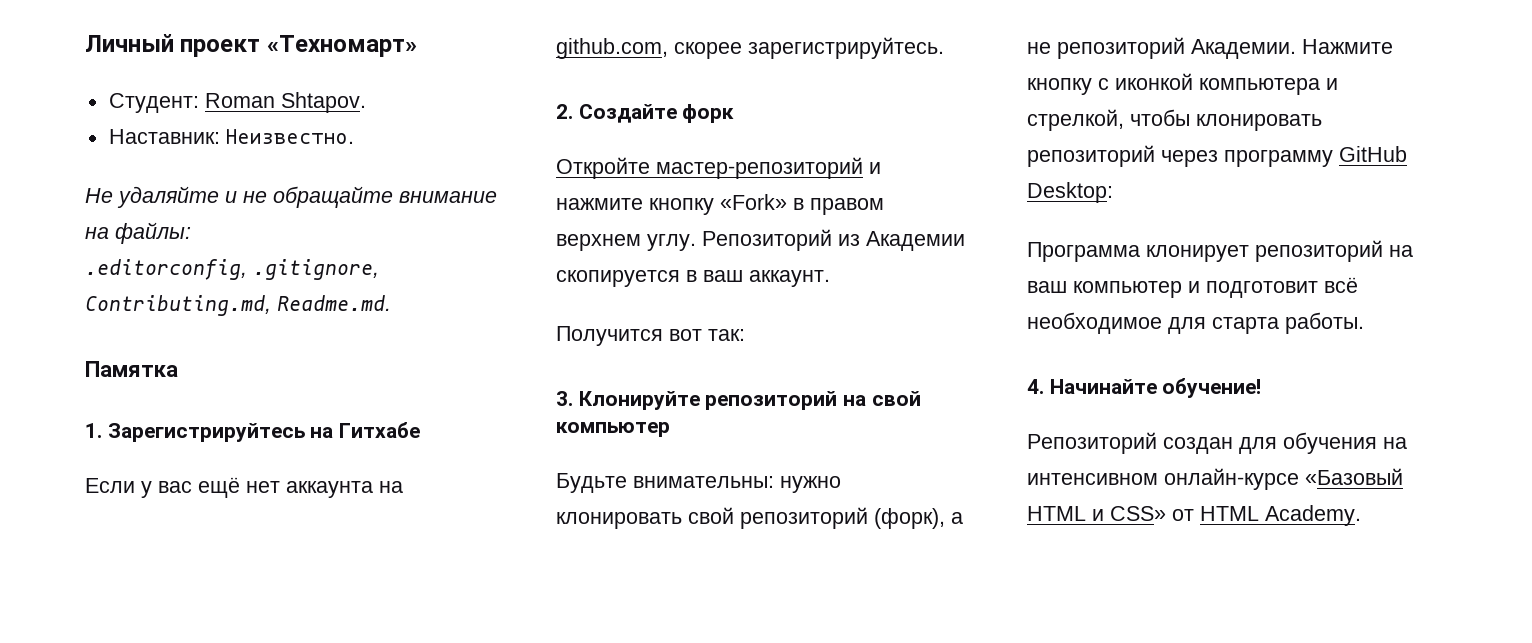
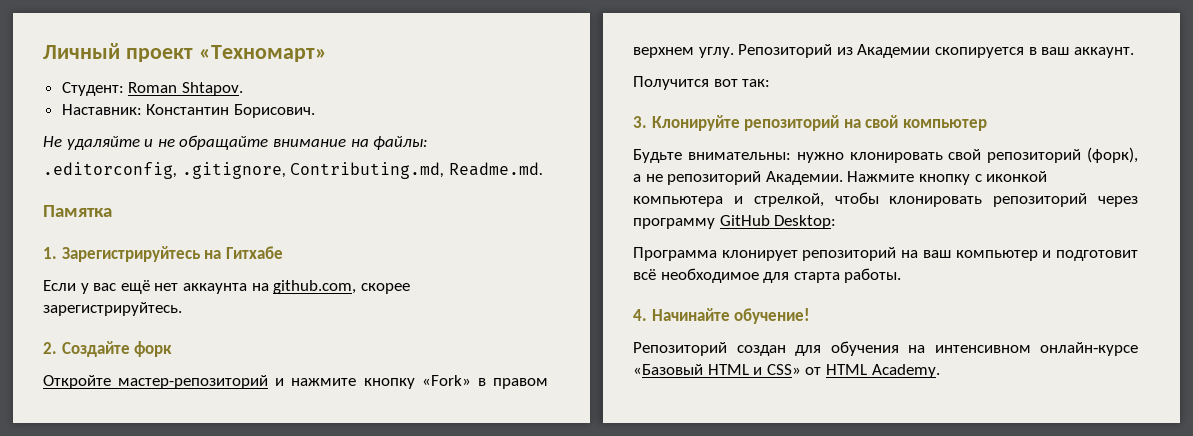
- Наставник: Неизвестно.
+ Наставник: Константин Борисович.

